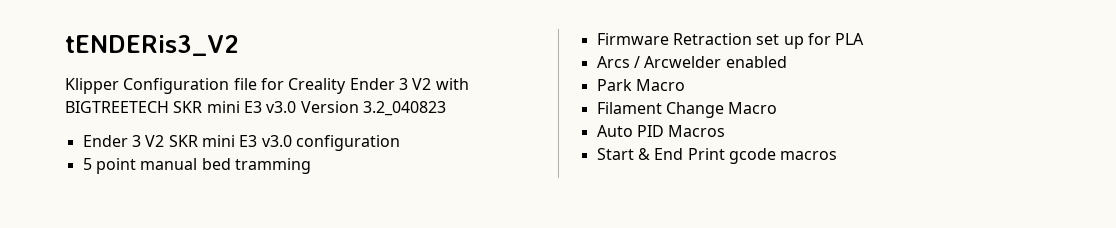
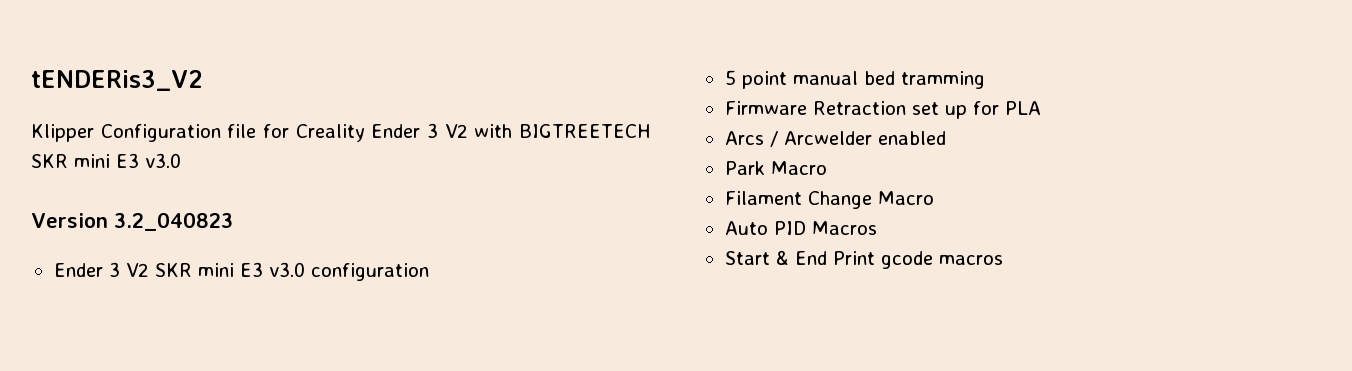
- Klipper Configuration file for Creality Ender 3 V2 with BIGTREETECH SKR mini E3 v3.0 Version 3.2_040823
+ Klipper Configuration file for Creality Ender 3 V2 with BIGTREETECH SKR mini E3 v3.0
+ Version 3.2_040823

